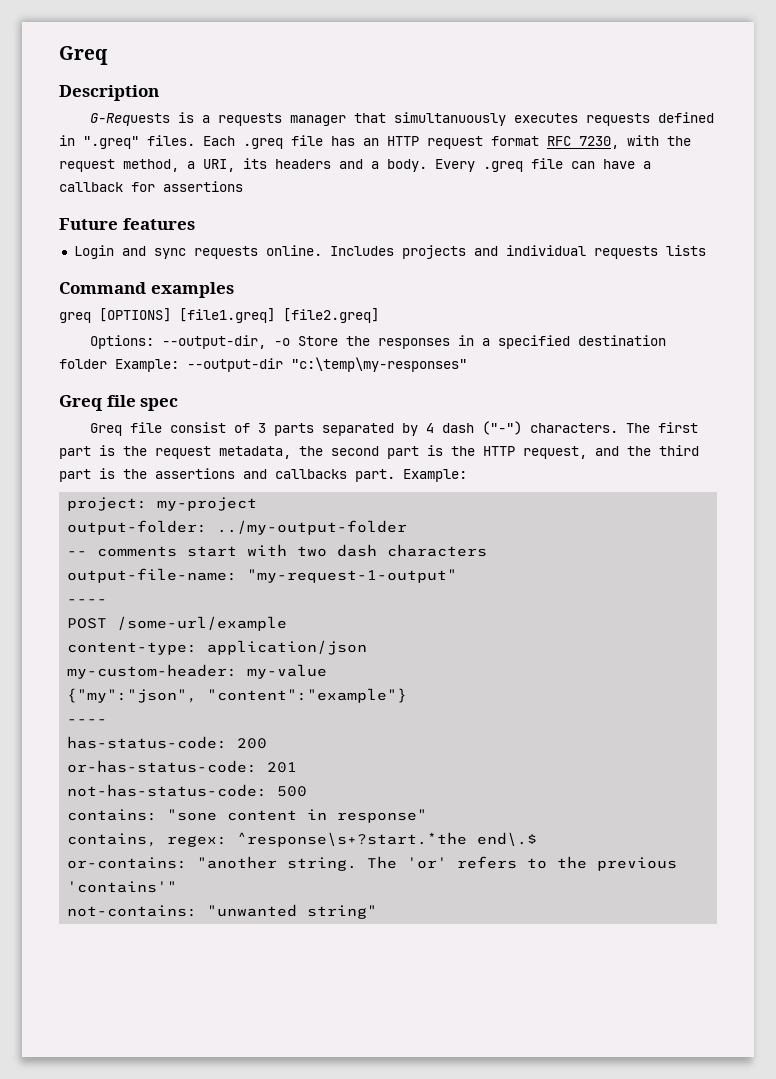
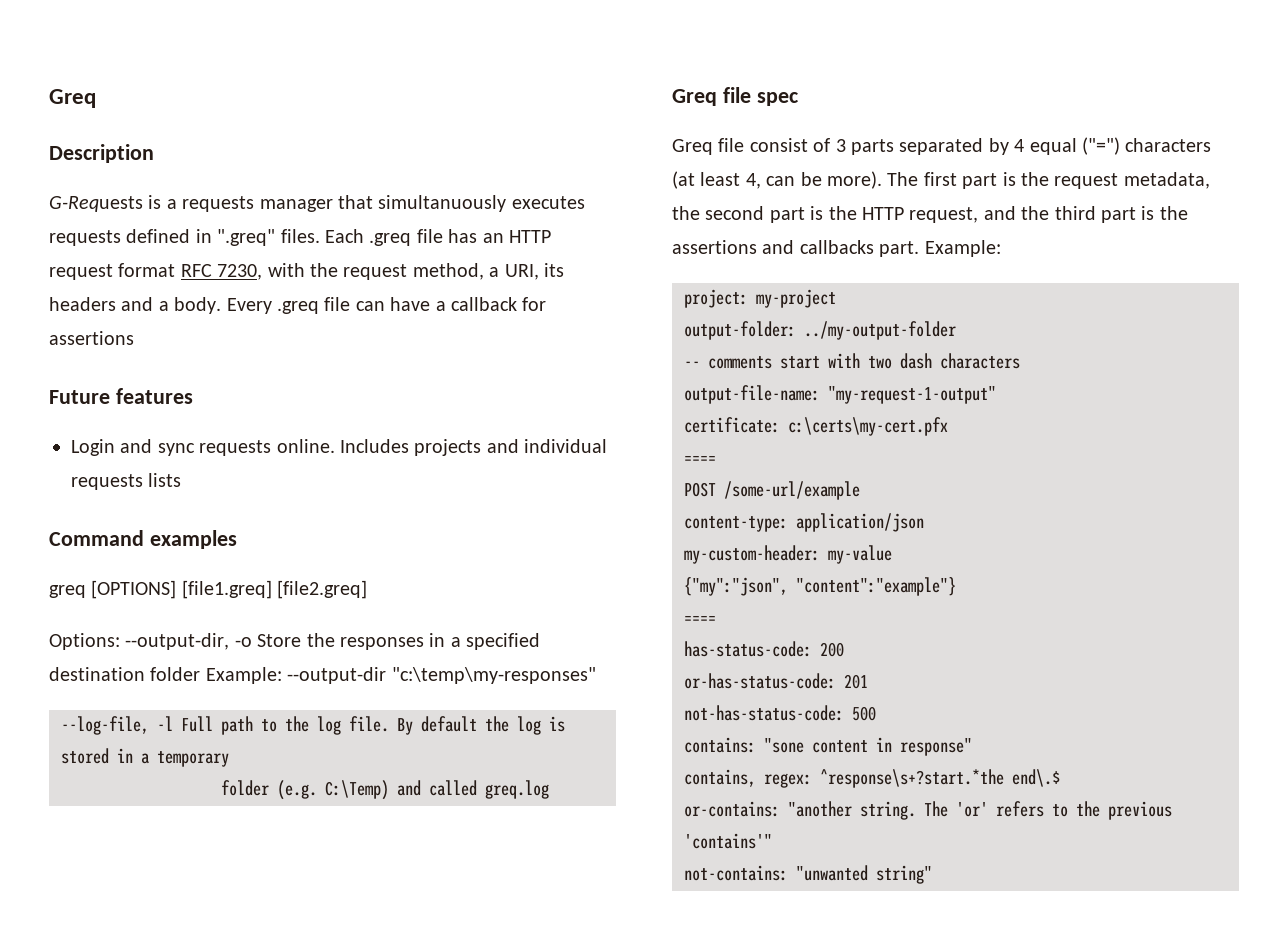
+ --log-file, -l Full path to the log file. By default the log is stored in a temporary
+ folder (e.g. C:\Temp) and called greq.log
- Greq file consist of 3 parts separated by 4 dash ("-") characters.
+ Greq file consist of 3 parts separated by 4 equal ("=") characters (at least 4, can be more).
  output-file-name: "my-request-1-output"
- ----
+ certificate: c:\certs\my-cert.pfx
+ ====
  {"my":"json", "content":"example"}
- ----
+ ====

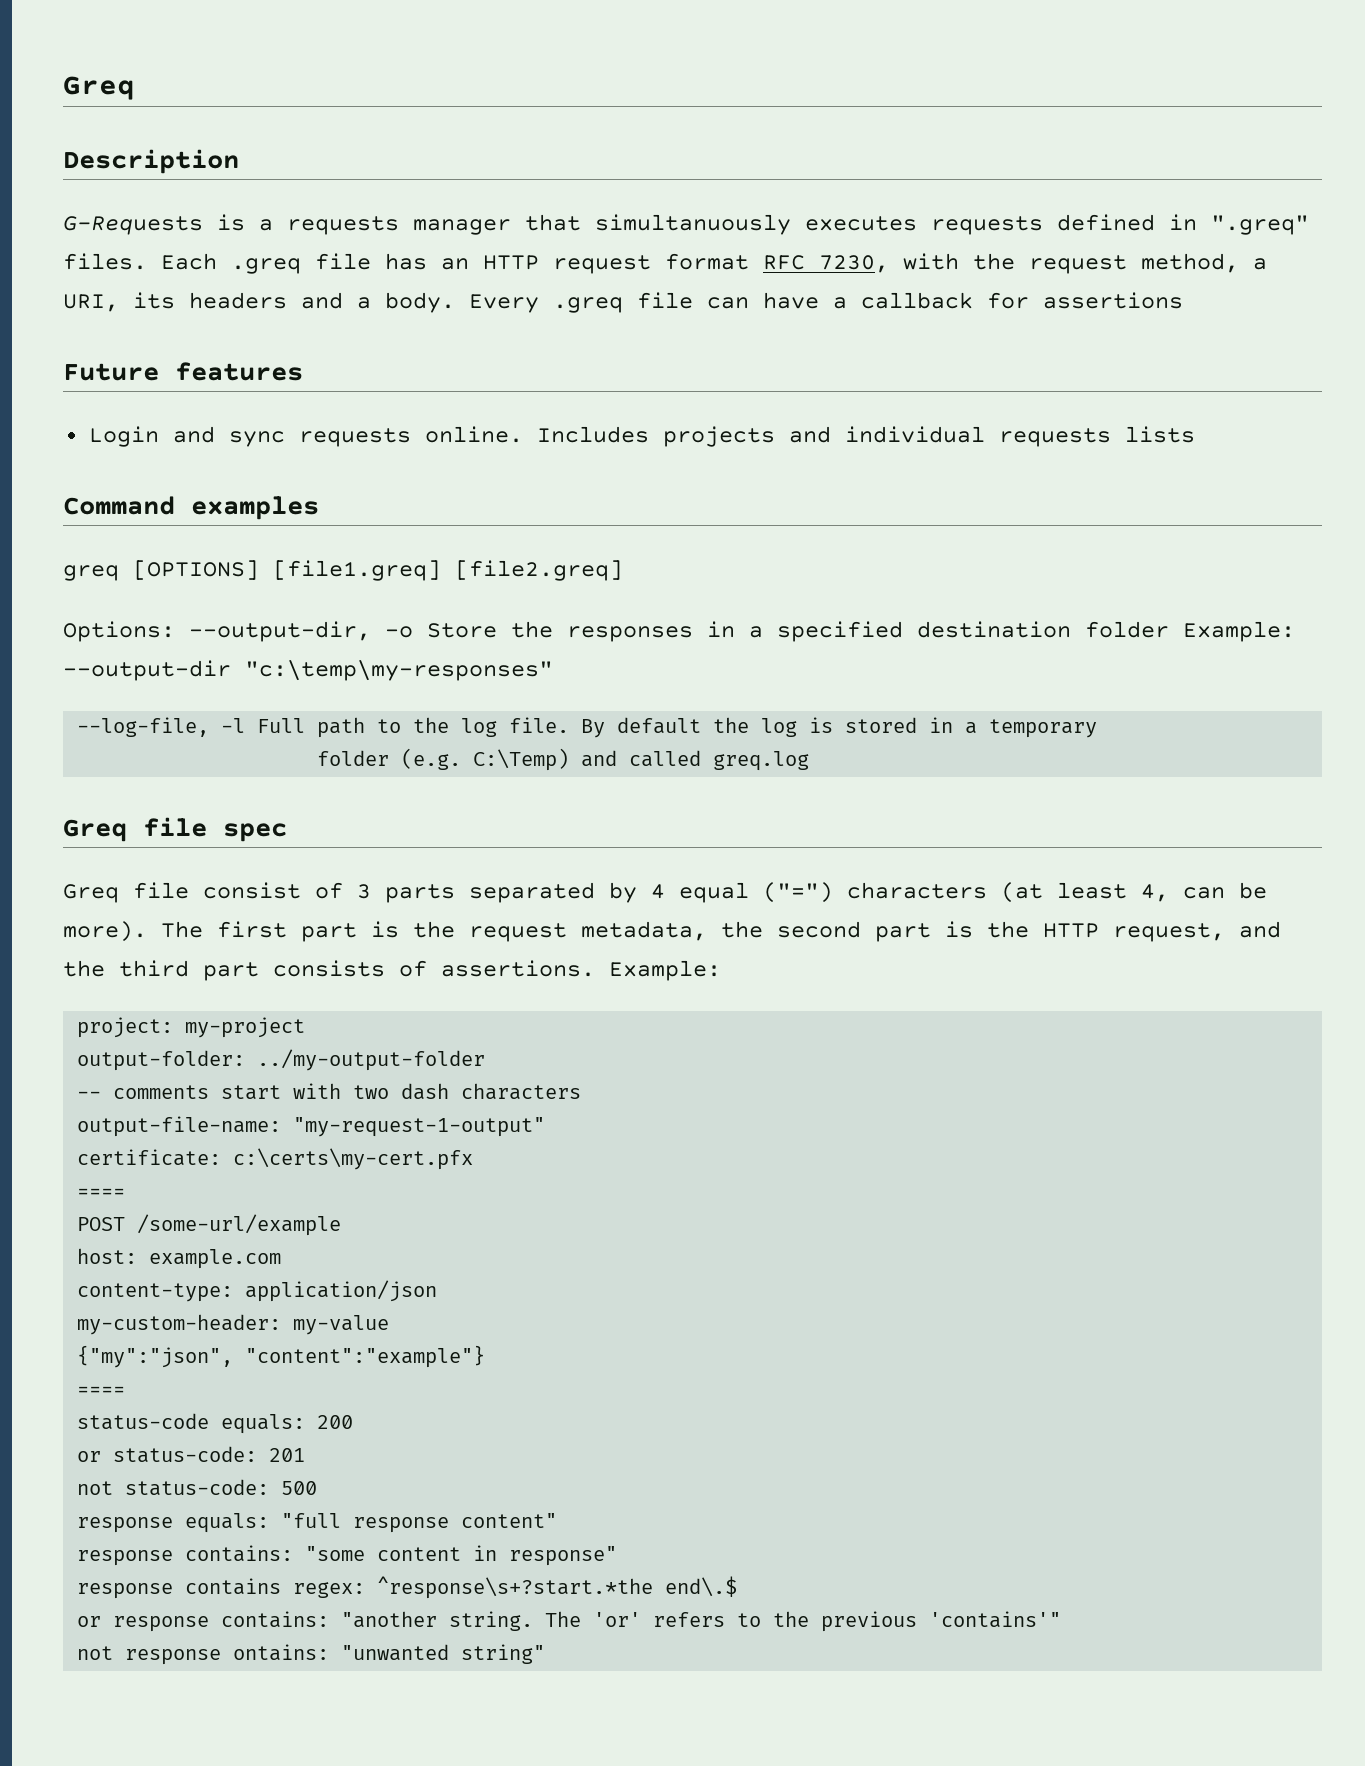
- The first part is the request metadata, the second part is the HTTP request, and the third part is the assertions and callbacks part.
+ The first part is the request metadata, the second part is the HTTP request, and the third part consists of assertions.
+ host: example.com
- has-status-code: 200
+ status-code equals: 200
- or-has-status-code: 201
+ or status-code: 201
- not-has-status-code: 500
+ not status-code: 500
- contains: "sone content in response"
+ response equals: "full response content"
+ response contains: "some content in response"
- contains, regex: ^response\s+?start.*the end\.$
+ response contains regex: ^response\s+?start.*the end\.$
- or-contains: "another string.
+ or response contains: "another string.
- not-contains: "unwanted string"
+ not response ontains: "unwanted string"

